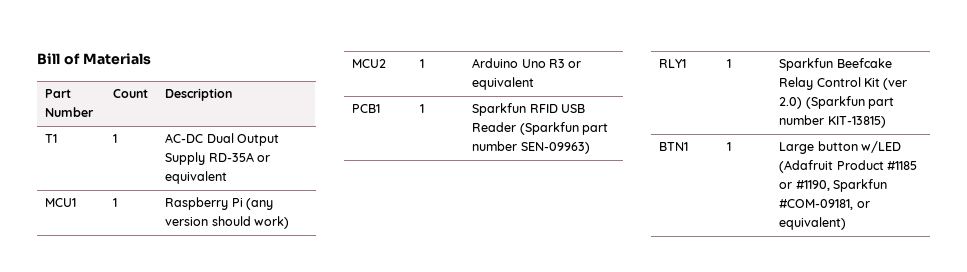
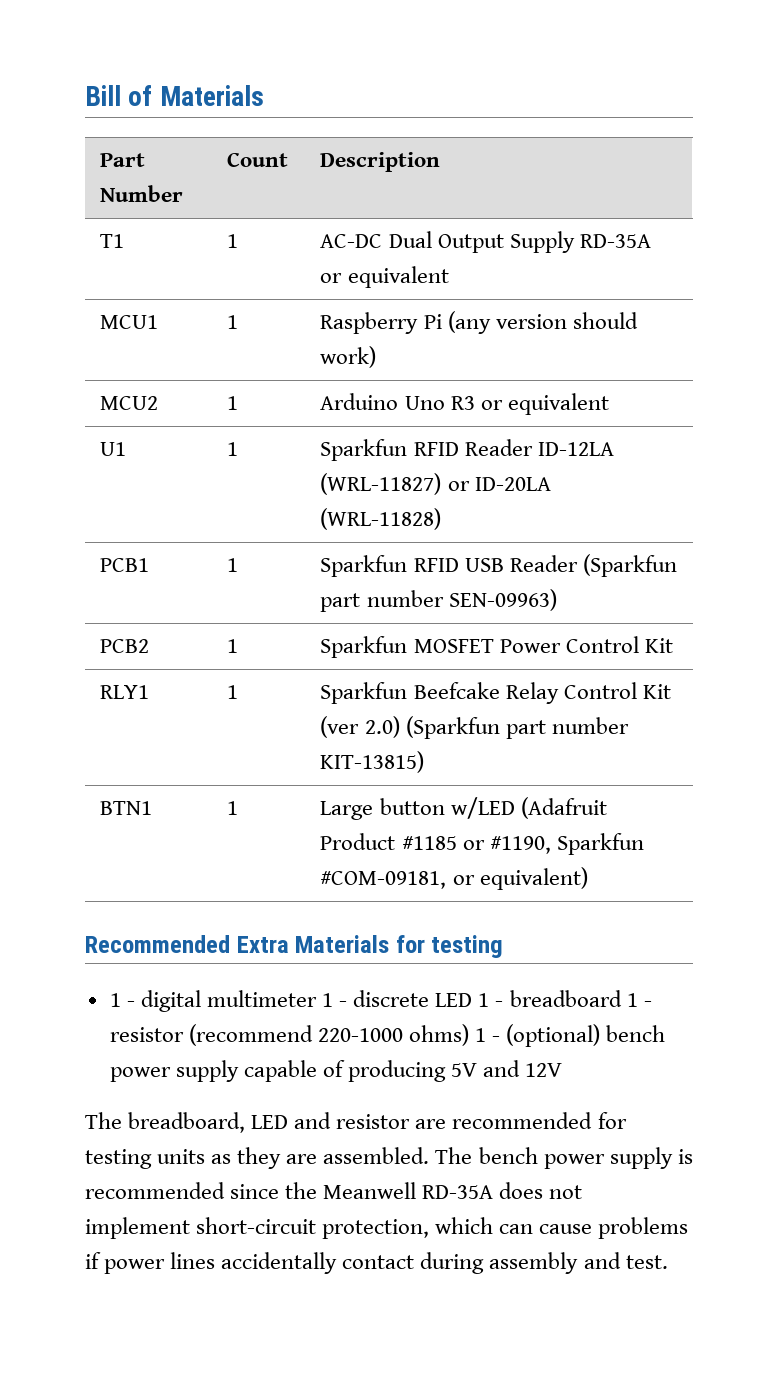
+ U1 | 1 | Sparkfun RFID Reader ID-12LA (WRL-11827) or ID-20LA (WRL-11828)
+ PCB2 | 1 | Sparkfun MOSFET Power Control Kit
+ Recommended Extra Materials for testing
+ 1 - digital multimeter 1 - discrete LED 1 - breadboard 1 - resistor (recommend 220-1000 ohms) 1 - (optional) bench power supply capable of producing 5V and 12V
+ The breadboard, LED and resistor are recommended for testing units as they are assembled. The bench power supply is recommended since the Meanwell RD-35A does not implement short-circuit protection, which can cause problems if power lines accidentally contact during assembly and test.

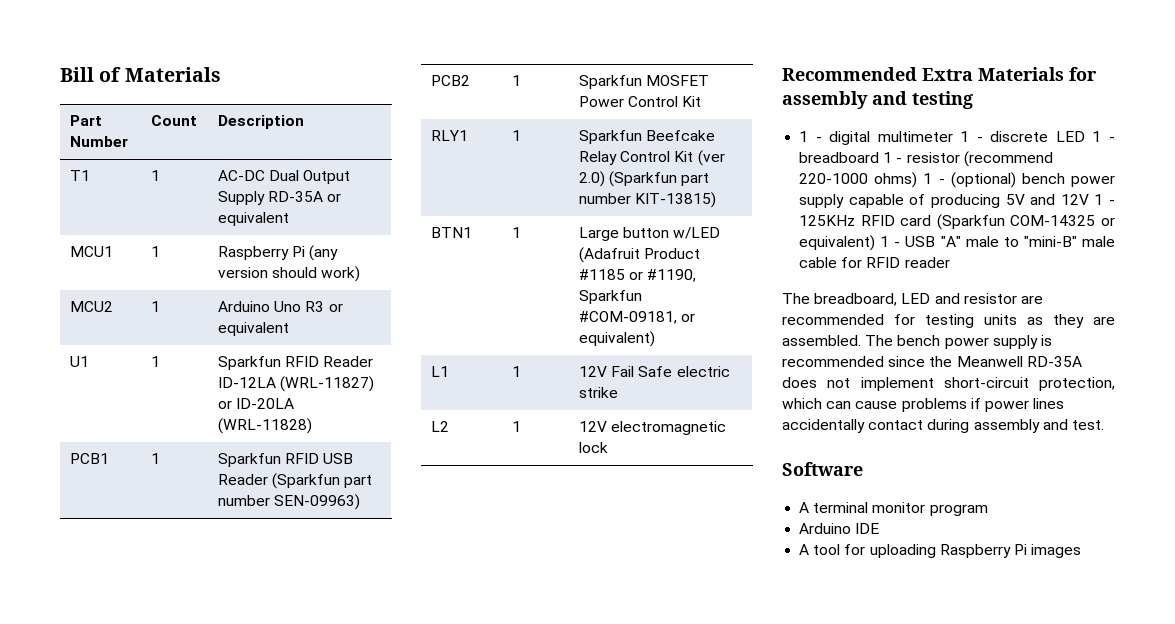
+ L1 | 1 | 12V Fail Safe electric strike
+ L2 | 1 | 12V electromagnetic lock
- Recommended Extra Materials for testing
+ Recommended Extra Materials for assembly and testing
- 1 - digital multimeter 1 - discrete LED 1 - breadboard 1 - resistor (recommend 220-1000 ohms) 1 - (optional) bench power supply capable of producing 5V and 12V
+ 1 - digital multimeter 1 - discrete LED 1 - breadboard 1 - resistor (recommend 220-1000 ohms) 1 - (optional) bench power supply capable of producing 5V and 12V 1 - 125KHz RFID card (Sparkfun COM-14325 or equivalent) 1 - USB "A" male to "mini-B" male cable for RFID reader
+ Software
+ A terminal monitor program
+ Arduino IDE
+ A tool for uploading Raspberry Pi images

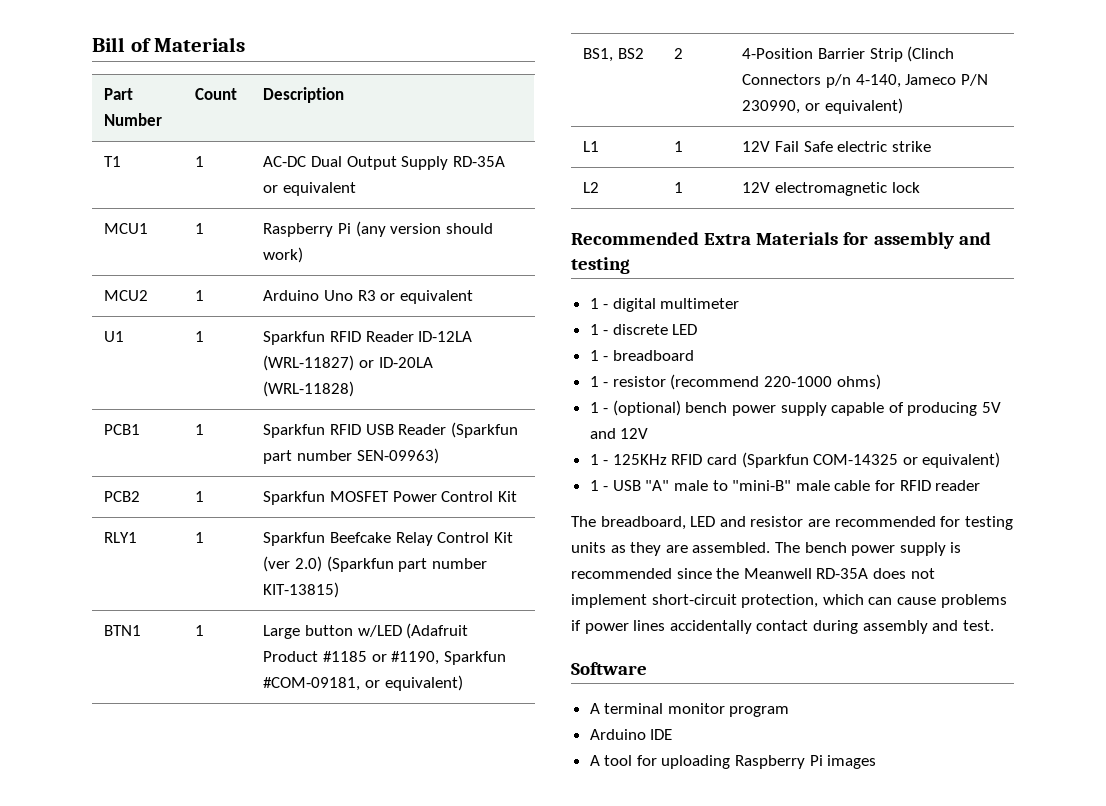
+ BS1, BS2 | 2 | 4-Position Barrier Strip (Clinch Connectors p/n 4-140, Jameco P/N 230990, or equivalent)
- 1 - digital multimeter 1 - discrete LED 1 - breadboard 1 - resistor (recommend 220-1000 ohms) 1 - (optional) bench power supply capable of producing 5V and 12V 1 - 125KHz RFID card (Sparkfun COM-14325 or equivalent) 1 - USB "A" male to "mini-B" male cable for RFID reader
+ 1 - digital multimeter
+ 1 - discrete LED
+ 1 - breadboard
+ 1 - resistor (recommend 220-1000 ohms)
+ 1 - (optional) bench power supply capable of producing 5V and 12V
+ 1 - 125KHz RFID card (Sparkfun COM-14325 or equivalent)
+ 1 - USB "A" male to "mini-B" male cable for RFID reader

